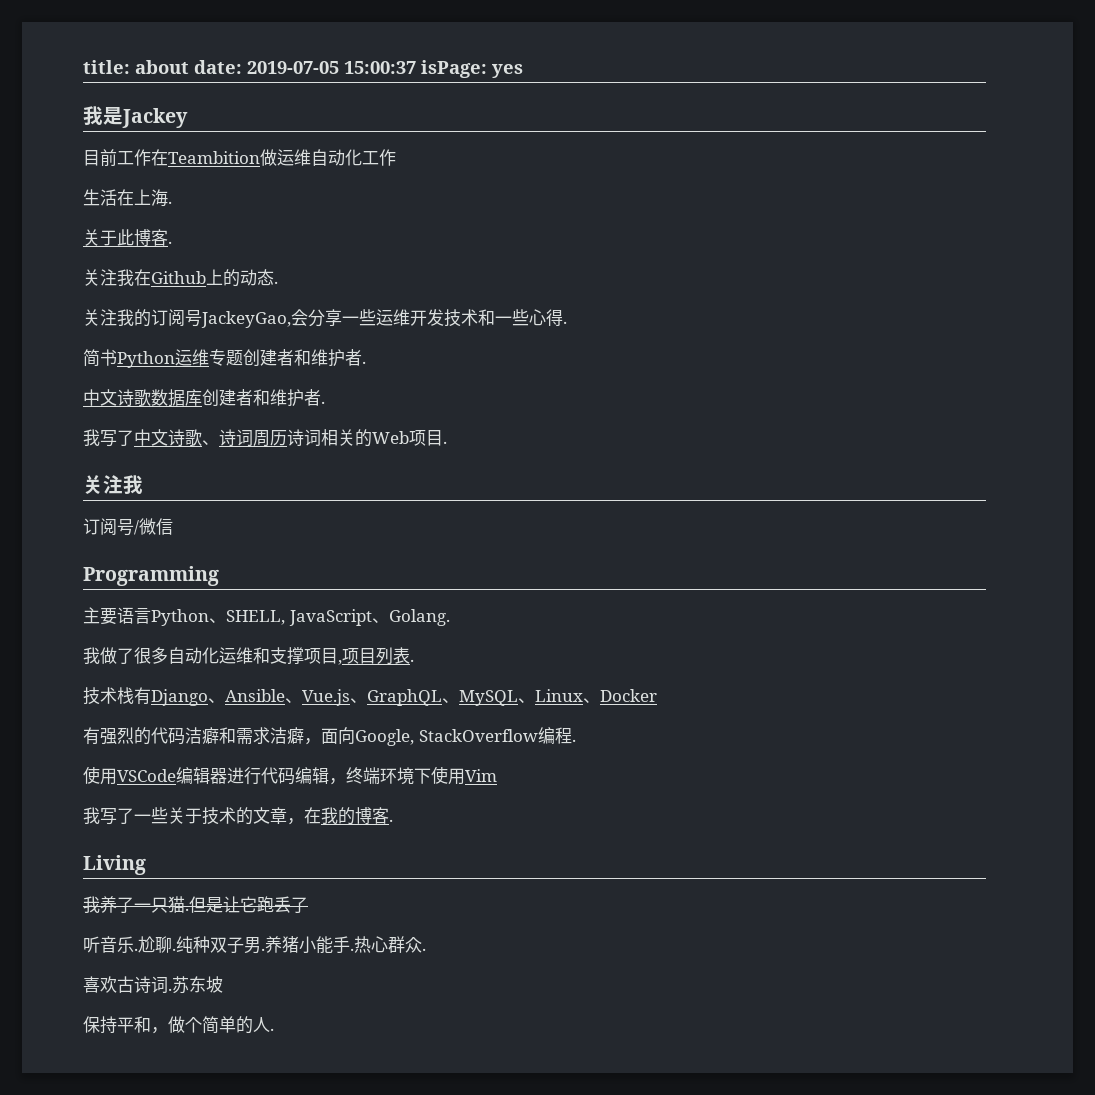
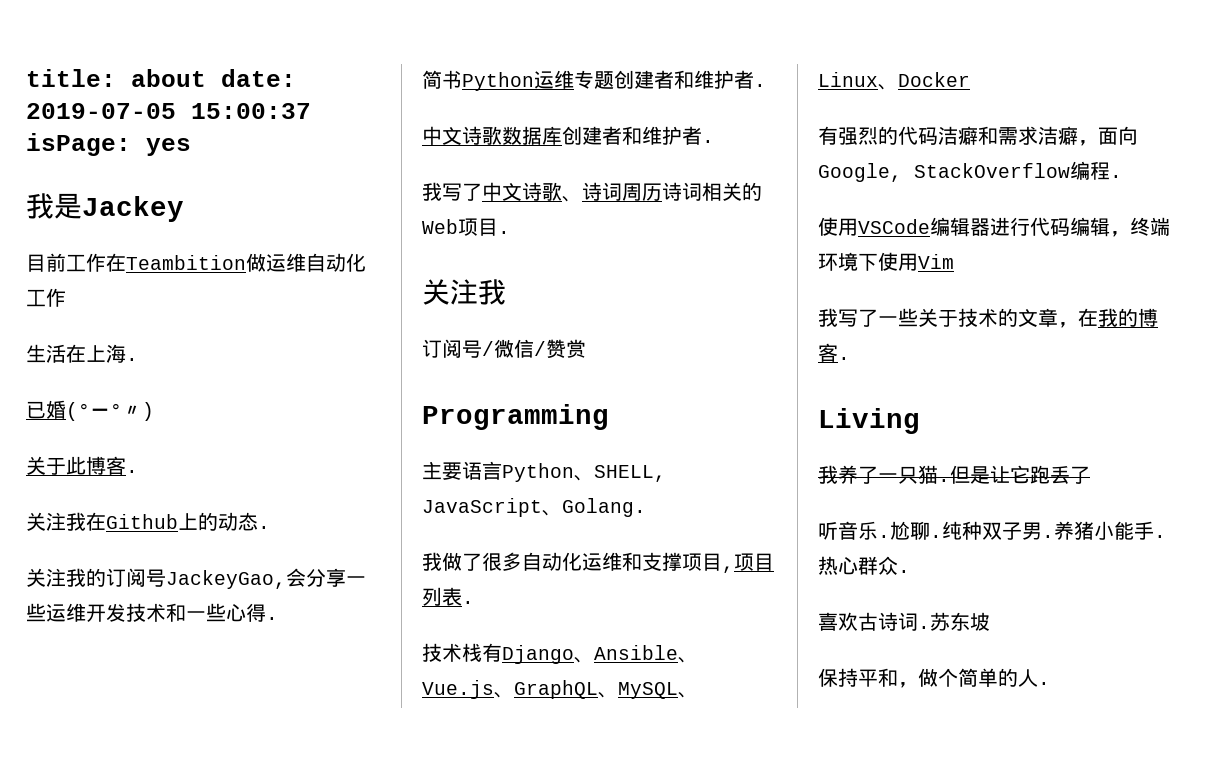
+ 已婚(°ー°〃)
- 订阅号/微信
+ 订阅号/微信/赞赏

